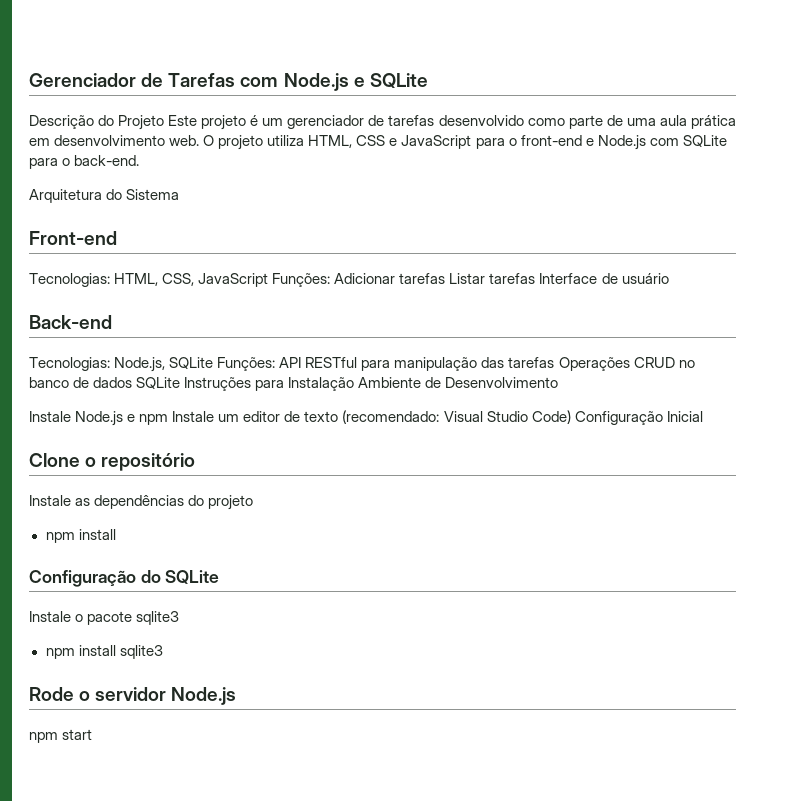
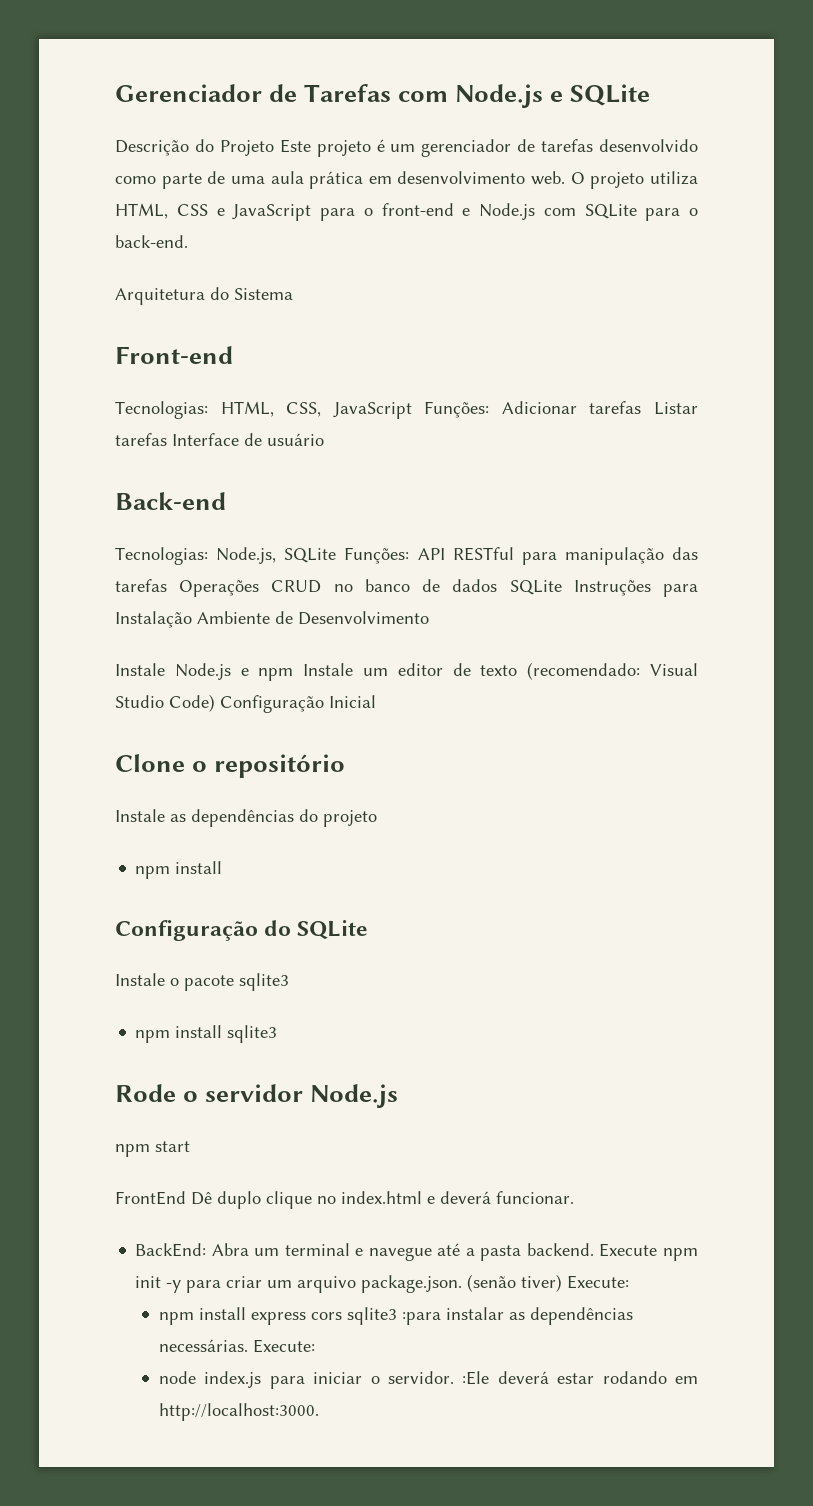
+ FrontEnd Dê duplo clique no index.html e deverá funcionar.
+ BackEnd: Abra um terminal e navegue até a pasta backend. Execute npm init -y para criar um arquivo package.json. (senão tiver) Execute:
+ npm install express cors sqlite3 :para instalar as dependências necessárias. Execute:
+ node index.js para iniciar o servidor. :Ele deverá estar rodando em http://localhost:3000.

